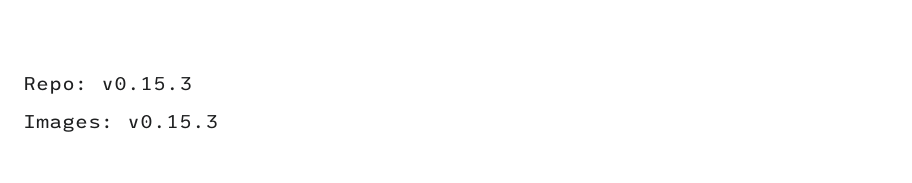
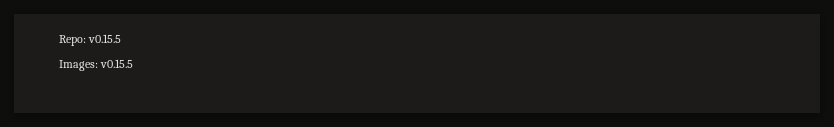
- Repo: v0.15.3
+ Repo: v0.15.5
- Images: v0.15.3
+ Images: v0.15.5

